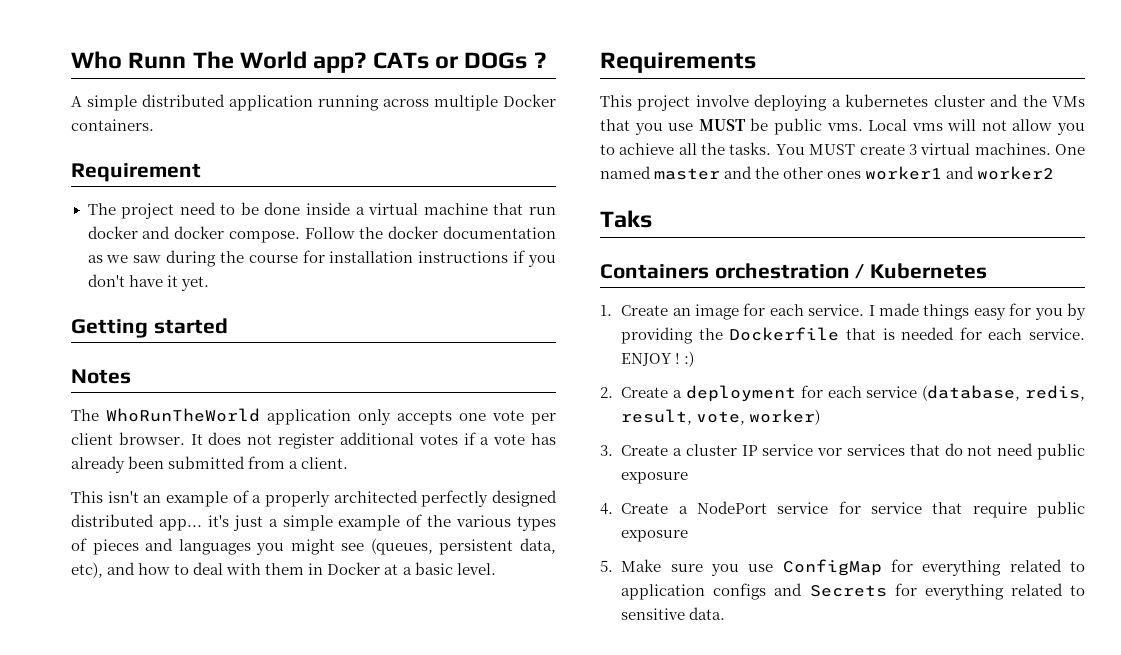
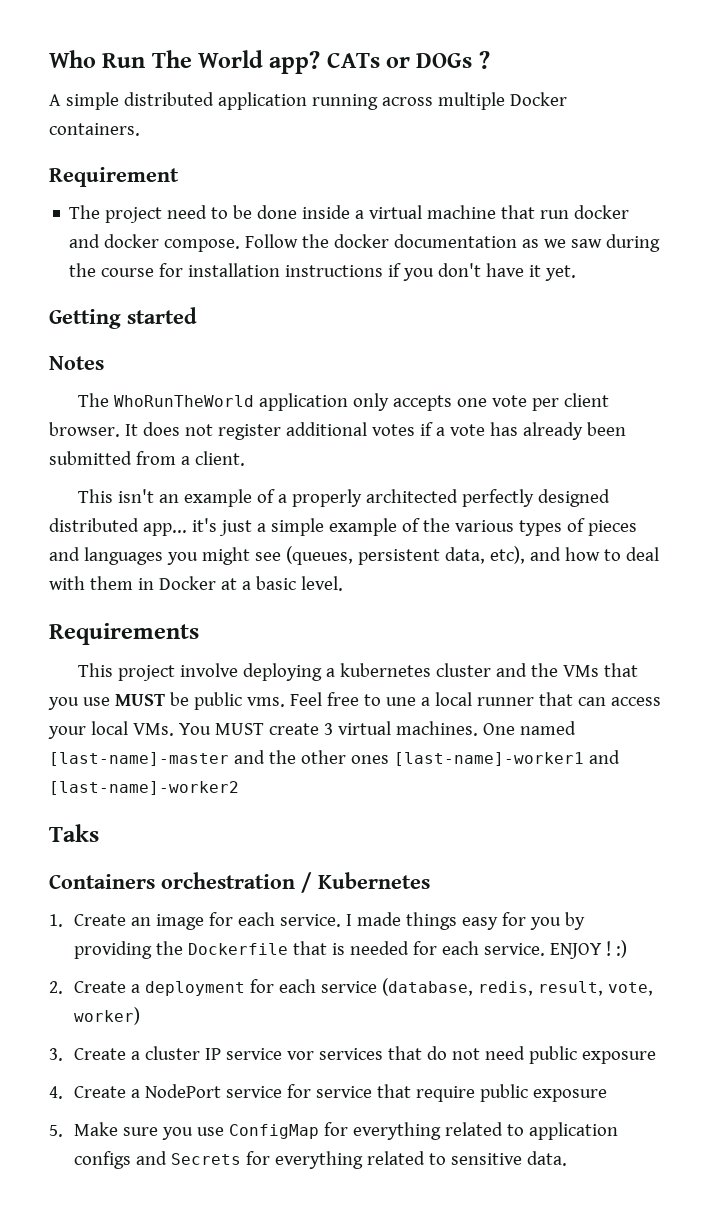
- Who Runn The World app?
+ Who Run The World app?
- Local vms will not allow you to achieve all the tasks. You MUST create 3 virtual machines.
+ Feel free to une a local runner that can access your local VMs. You MUST create 3 virtual machines.
- One named master and the other ones worker1 and worker2
+ One named [last-name]-master and the other ones [last-name]-worker1 and [last-name]-worker2

